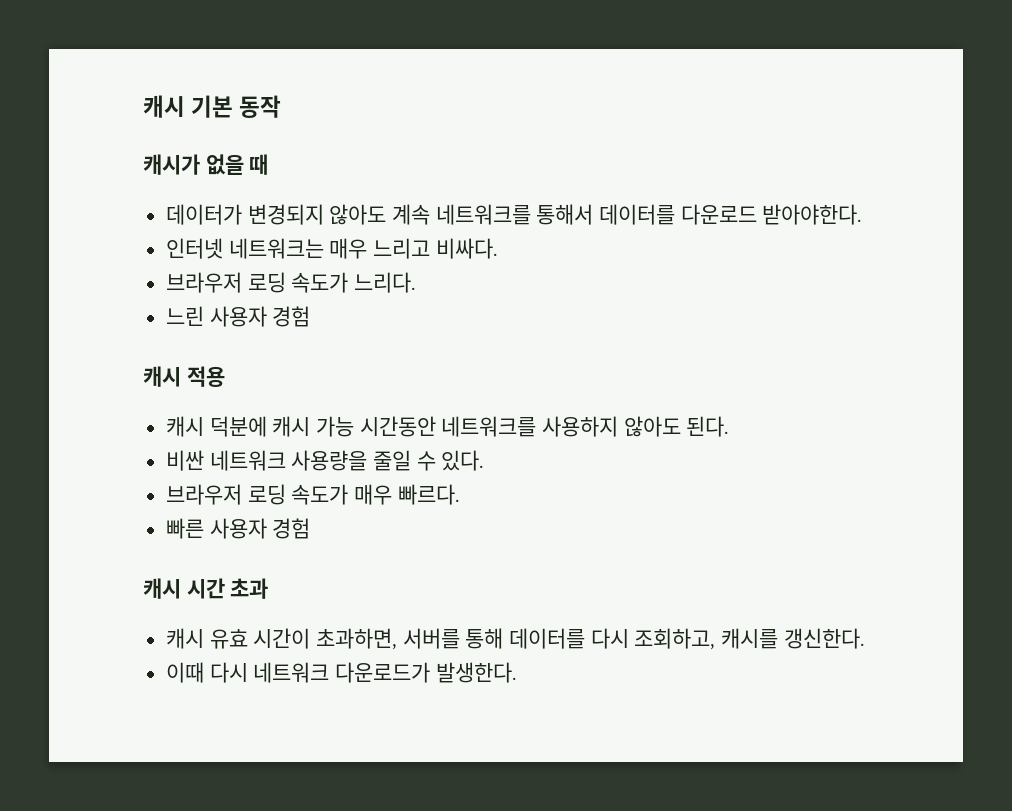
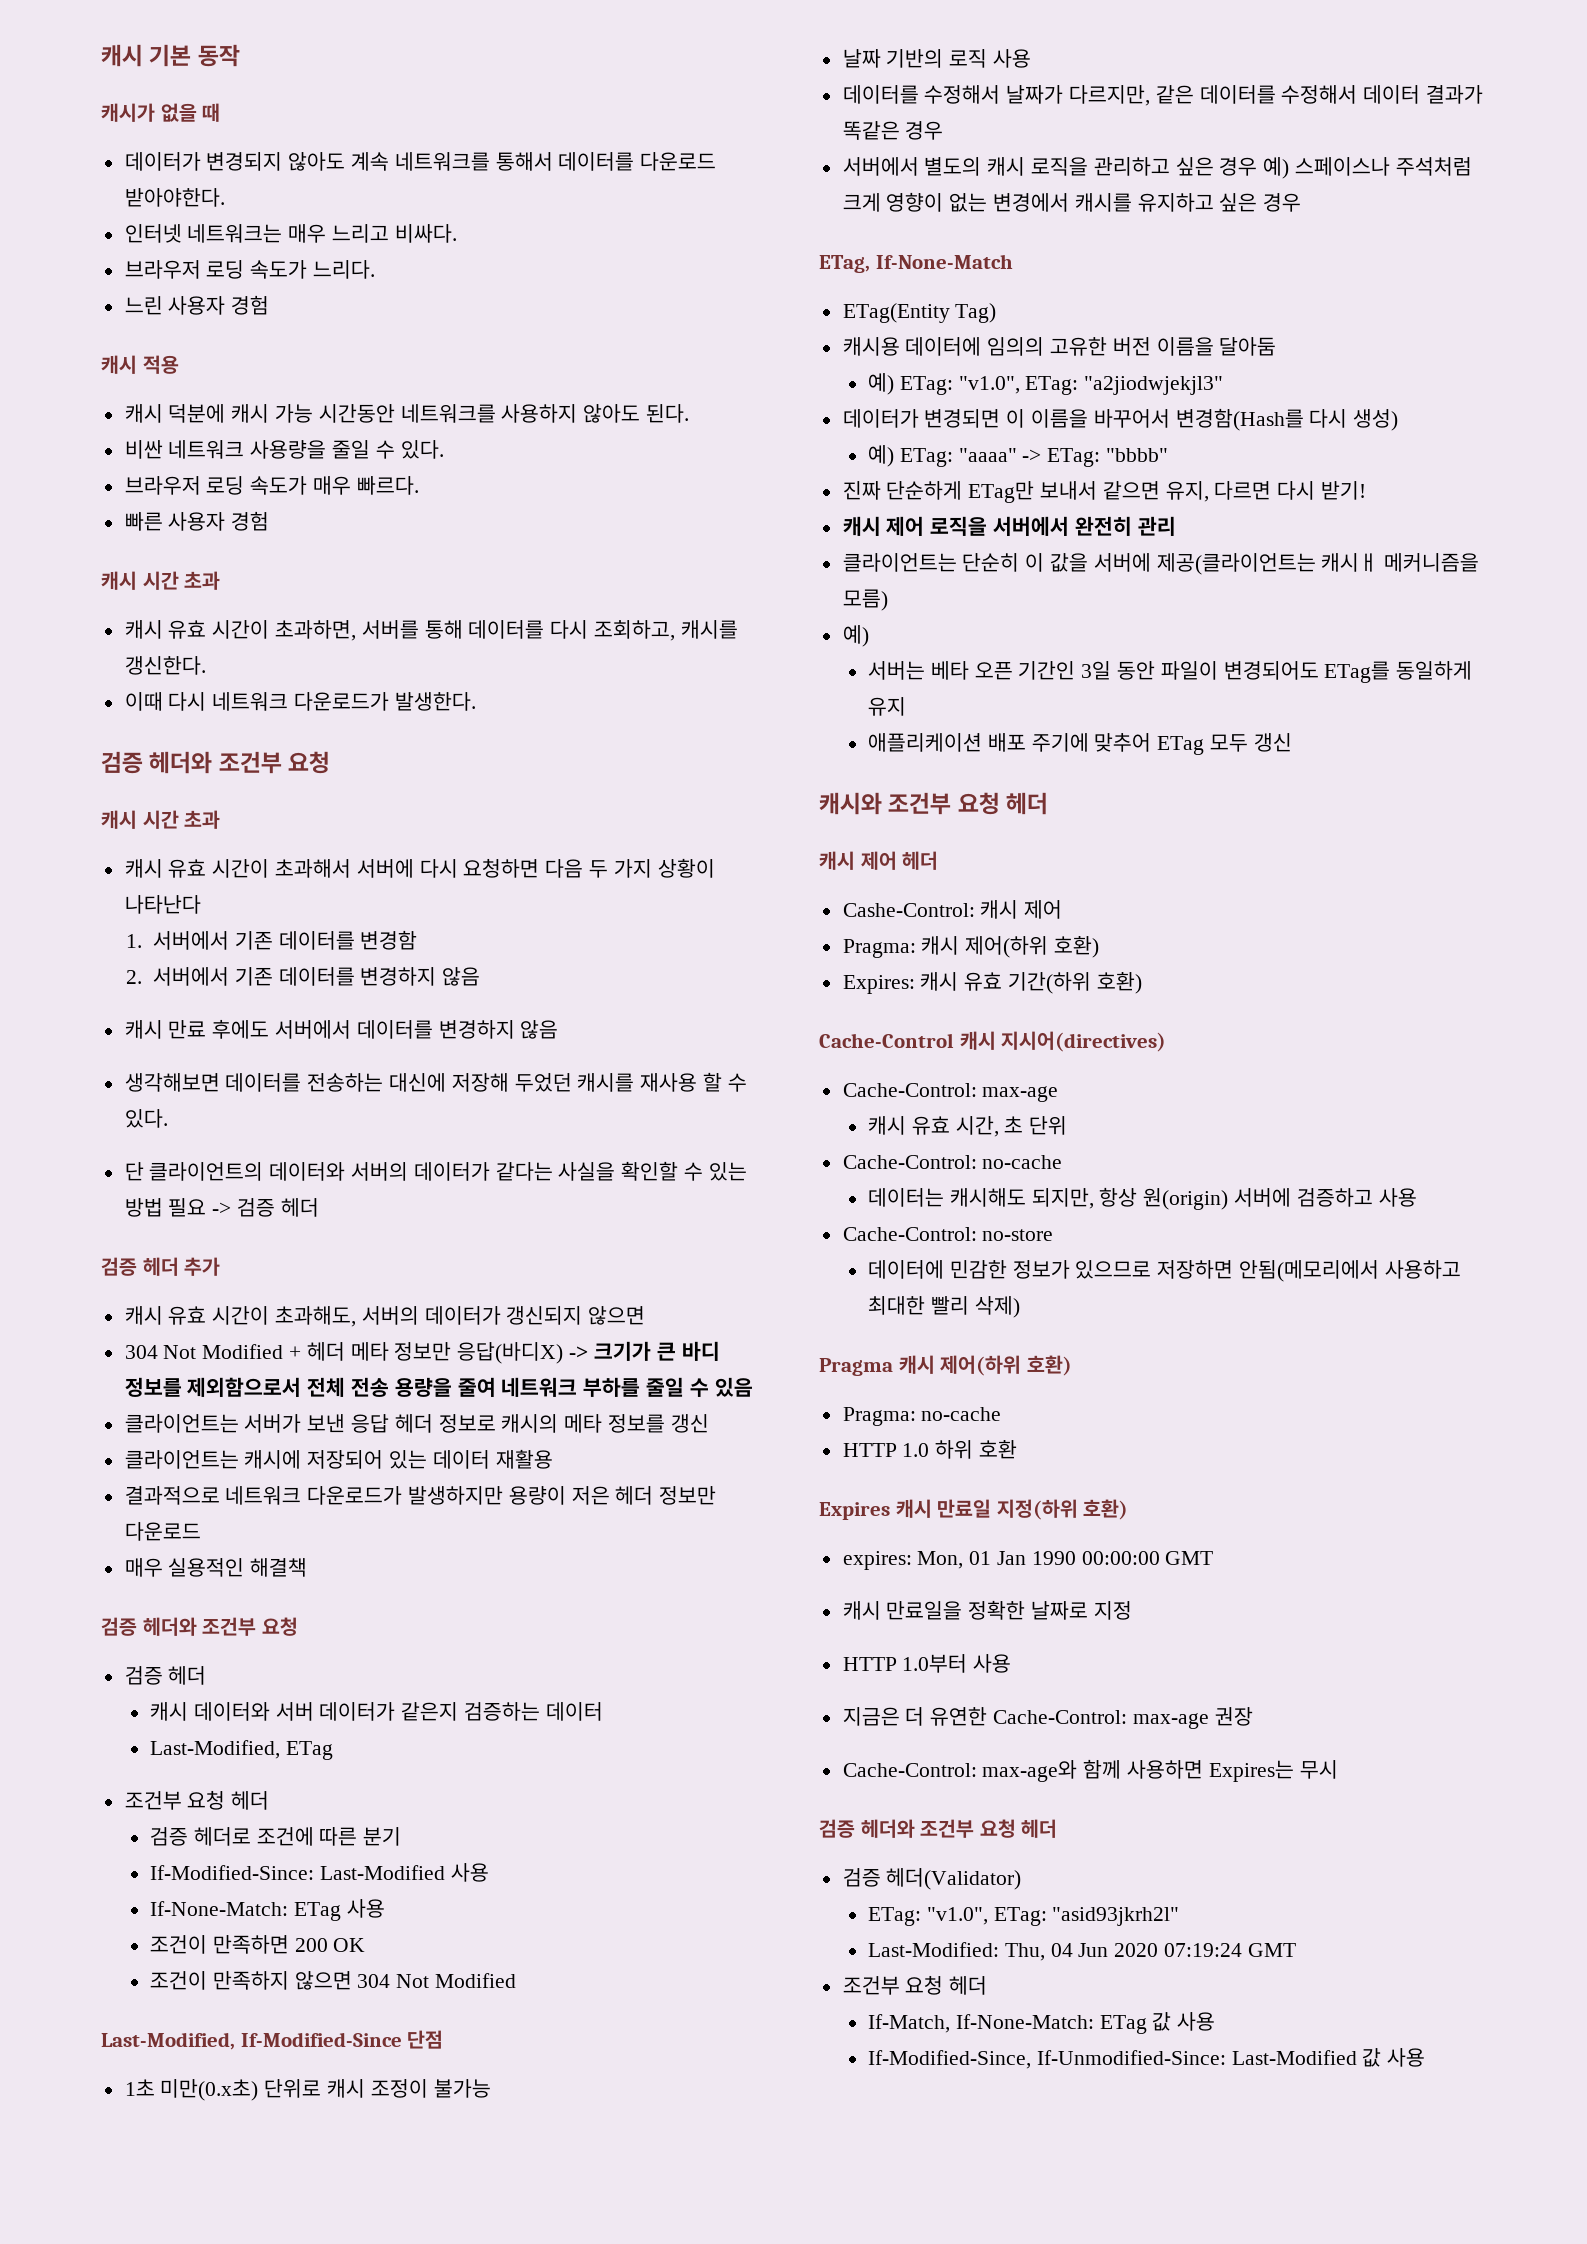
  이때 다시 네트워크 다운로드가 발생한다.
+ 검증 헤더와 조건부 요청
+ 캐시 시간 초과
+ 캐시 유효 시간이 초과해서 서버에 다시 요청하면 다음 두 가지 상황이 나타난다
+ 1. 서버에서 기존 데이터를 변경함
+ 2. 서버에서 기존 데이터를 변경하지 않음
+ 캐시 만료 후에도 서버에서 데이터를 변경하지 않음
+ 생각해보면 데이터를 전송하는 대신에 저장해 두었던 캐시를 재사용 할 수 있다.
+ 단 클라이언트의 데이터와 서버의 데이터가 같다는 사실을 확인할 수 있는 방법 필요 -> 검증 헤더
+ 검증 헤더 추가
+ 캐시 유효 시간이 초과해도, 서버의 데이터가 갱신되지 않으면
+ 304 Not Modified + 헤더 메타 정보만 응답(바디X) -> 크기가 큰 바디 정보를 제외함으로서 전체 전송 용량을 줄여 네트워크 부하를 줄일 수 있음
+ 클라이언트는 서버가 보낸 응답 헤더 정보로 캐시의 메타 정보를 갱신
+ 클라이언트는 캐시에 저장되어 있는 데이터 재활용
+ 결과적으로 네트워크 다운로드가 발생하지만 용량이 저은 헤더 정보만 다운로드
+ 매우 실용적인 해결책
+ 검증 헤더와 조건부 요청
+ 검증 헤더
+ 캐시 데이터와 서버 데이터가 같은지 검증하는 데이터
+ Last-Modified, ETag
+ 조건부 요청 헤더
+ 검증 헤더로 조건에 따른 분기
+ If-Modified-Since: Last-Modified 사용
+ If-None-Match: ETag 사용
+ 조건이 만족하면 200 OK
+ 조건이 만족하지 않으면 304 Not Modified
+ Last-Modified, If-Modified-Since 단점
+ 1초 미만(0.x초) 단위로 캐시 조정이 불가능
+ 날짜 기반의 로직 사용
+ 데이터를 수정해서 날짜가 다르지만, 같은 데이터를 수정해서 데이터 결과가 똑같은 경우
+ 서버에서 별도의 캐시 로직을 관리하고 싶은 경우 예) 스페이스나 주석처럼 크게 영향이 없는 변경에서 캐시를 유지하고 싶은 경우
+ ETag, If-None-Match
+ ETag(Entity Tag)
+ 캐시용 데이터에 임의의 고유한 버전 이름을 달아둠
+ 예) ETag: "v1.0", ETag: "a2jiodwjekjl3"
+ 데이터가 변경되면 이 이름을 바꾸어서 변경함(Hash를 다시 생성)
+ 예) ETag: "aaaa" -> ETag: "bbbb"
+ 진짜 단순하게 ETag만 보내서 같으면 유지, 다르면 다시 받기!
+ 캐시 제어 로직을 서버에서 완전히 관리
+ 클라이언트는 단순히 이 값을 서버에 제공(클라이언트는 캐시ㅐ 메커니즘을 모름)
+ 예)
+ 서버는 베타 오픈 기간인 3일 동안 파일이 변경되어도 ETag를 동일하게 유지
+ 애플리케이션 배포 주기에 맞추어 ETag 모두 갱신
+ 캐시와 조건부 요청 헤더
+ 캐시 제어 헤더
+ Cashe-Control: 캐시 제어
+ Pragma: 캐시 제어(하위 호환)
+ Expires: 캐시 유효 기간(하위 호환)
+ Cache-Control 캐시 지시어(directives)
+ Cache-Control: max-age
+ 캐시 유효 시간, 초 단위
+ Cache-Control: no-cache
+ 데이터는 캐시해도 되지만, 항상 원(origin) 서버에 검증하고 사용
+ Cache-Control: no-store
+ 데이터에 민감한 정보가 있으므로 저장하면 안됨(메모리에서 사용하고 최대한 빨리 삭제)
+ Pragma 캐시 제어(하위 호환)
+ Pragma: no-cache
+ HTTP 1.0 하위 호환
+ Expires 캐시 만료일 지정(하위 호환)
+ expires: Mon, 01 Jan 1990 00:00:00 GMT
+ 캐시 만료일을 정확한 날짜로 지정
+ HTTP 1.0부터 사용
+ 지금은 더 유연한 Cache-Control: max-age 권장
+ Cache-Control: max-age와 함께 사용하면 Expires는 무시
+ 검증 헤더와 조건부 요청 헤더
+ 검증 헤더(Validator)
+ ETag: "v1.0", ETag: "asid93jkrh2l"
+ Last-Modified: Thu, 04 Jun 2020 07:19:24 GMT
+ 조건부 요청 헤더
+ If-Match, If-None-Match: ETag 값 사용
+ If-Modified-Since, If-Unmodified-Since: Last-Modified 값 사용

